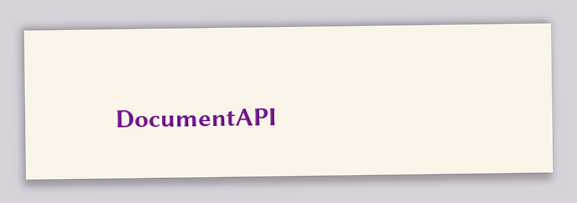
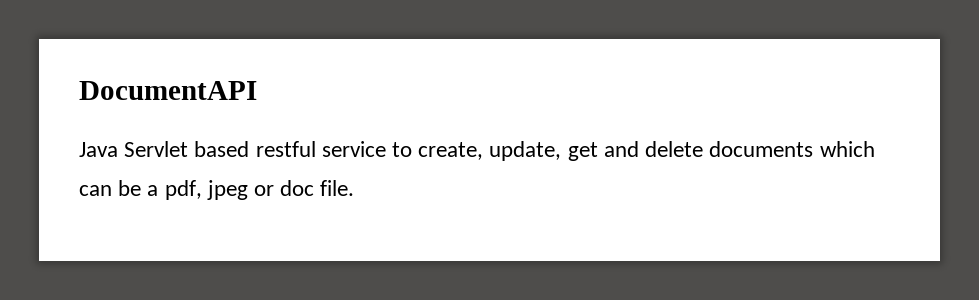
+ Java Servlet based restful service to create, update, get and delete documents which can be a pdf, jpeg or doc file.

